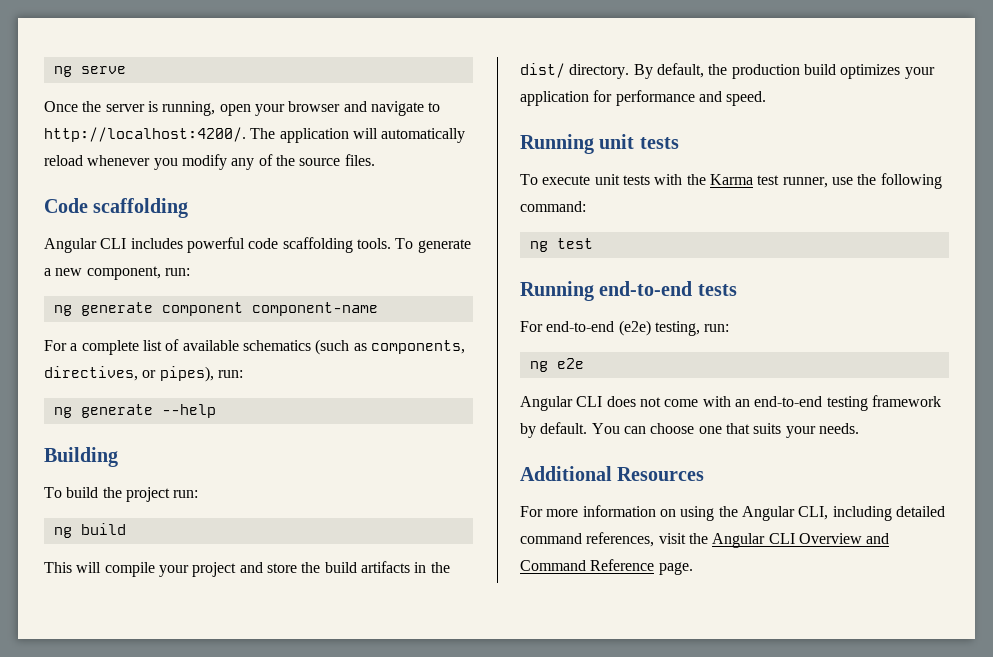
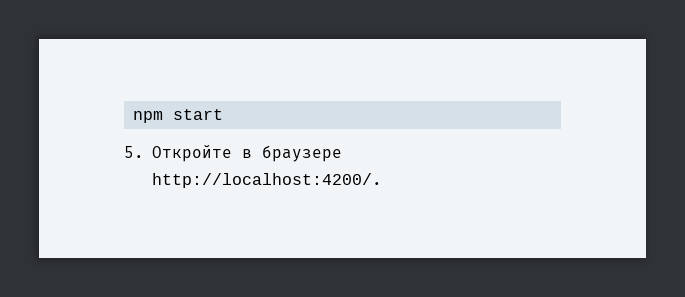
- ng serve
- Once the server is running, open your browser and navigate to http://localhost:4200/. The application will automatically reload whenever you modify any of the source files.
- Code scaffolding
- Angular CLI includes powerful code scaffolding tools. To generate a new component, run:
- ng generate component component-name
- For a complete list of available schematics (such as components, directives, or pipes), run:
- ng generate --help
- Building
- To build the project run:
- ng build
- This will compile your project and store the build artifacts in the dist/ directory. By default, the production build optimizes your application for performance and speed.
- Running unit tests
- To execute unit tests with the Karma test runner, use the following command:
- ng test
- Running end-to-end tests
- For end-to-end (e2e) testing, run:
- ng e2e
- Angular CLI does not come with an end-to-end testing framework by default. You can choose one that suits your needs.
- Additional Resources
- For more information on using the Angular CLI, including detailed command references, visit the Angular CLI Overview and Command Reference page.
+ npm start
+ 5. Откройте в браузере http://localhost:4200/.

